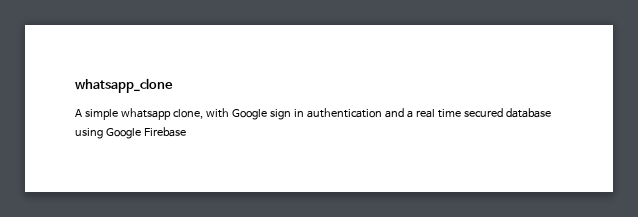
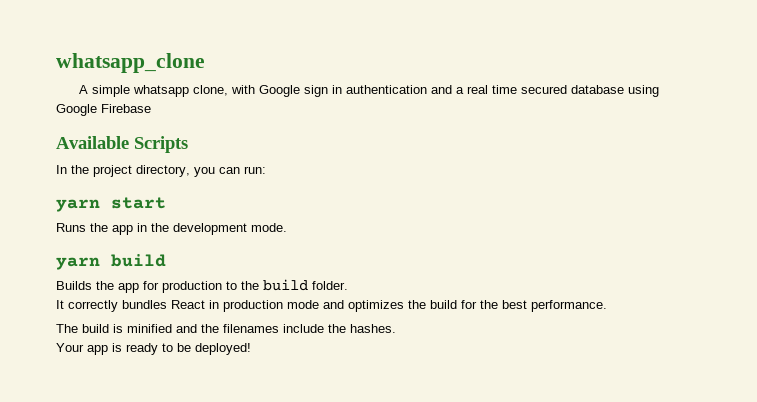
+ Available Scripts
+ In the project directory, you can run:
+ yarn start
+ Runs the app in the development mode.
+ yarn build
+ Builds the app for production to the build folder.
+ It correctly bundles React in production mode and optimizes the build for the best performance.
+ The build is minified and the filenames include the hashes.
+ Your app is ready to be deployed!

